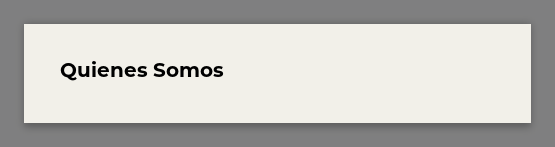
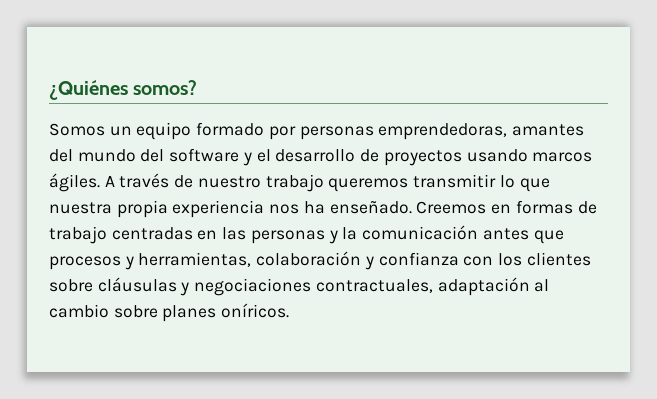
- Quienes Somos
+ ¿Quiénes somos?
+ Somos un equipo formado por personas emprendedoras, amantes del mundo del software y el desarrollo de proyectos usando marcos ágiles. A través de nuestro trabajo queremos transmitir lo que nuestra propia experiencia nos ha enseñado. Creemos en formas de trabajo centradas en las personas y la comunicación antes que procesos y herramientas, colaboración y confianza con los clientes sobre cláusulas y negociaciones contractuales, adaptación al cambio sobre planes oníricos.

